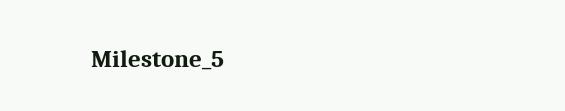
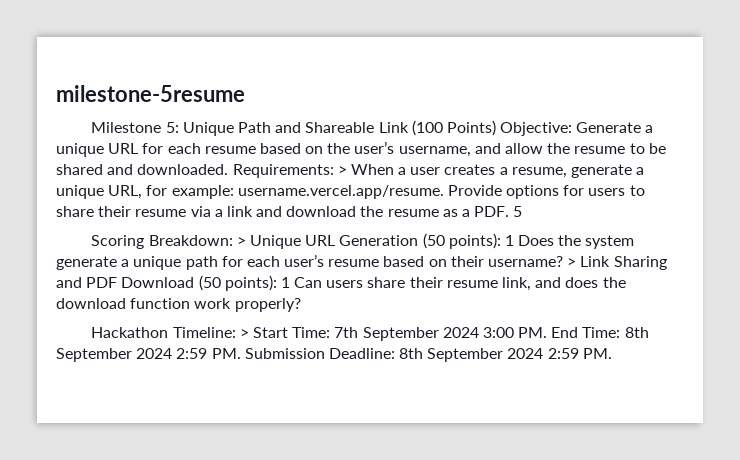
- Milestone_5
+ milestone-5resume
+ Milestone 5: Unique Path and Shareable Link (100 Points) Objective: Generate a unique URL for each resume based on the user’s username, and allow the resume to be shared and downloaded. Requirements: > When a user creates a resume, generate a unique URL, for example: username.vercel.app/resume. Provide options for users to share their resume via a link and download the resume as a PDF. 5
+ Scoring Breakdown: > Unique URL Generation (50 points): 1 Does the system generate a unique path for each user’s resume based on their username? > Link Sharing and PDF Download (50 points): 1 Can users share their resume link, and does the download function work properly?
+ Hackathon Timeline: > Start Time: 7th September 2024 3:00 PM. End Time: 8th September 2024 2:59 PM. Submission Deadline: 8th September 2024 2:59 PM.

